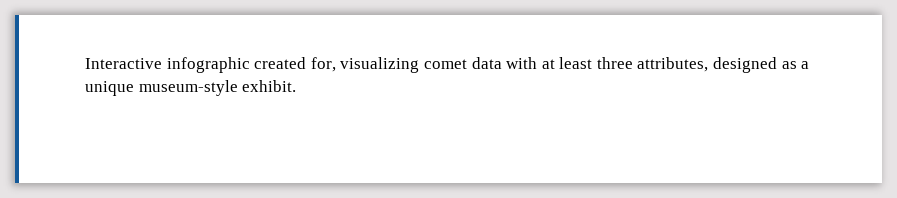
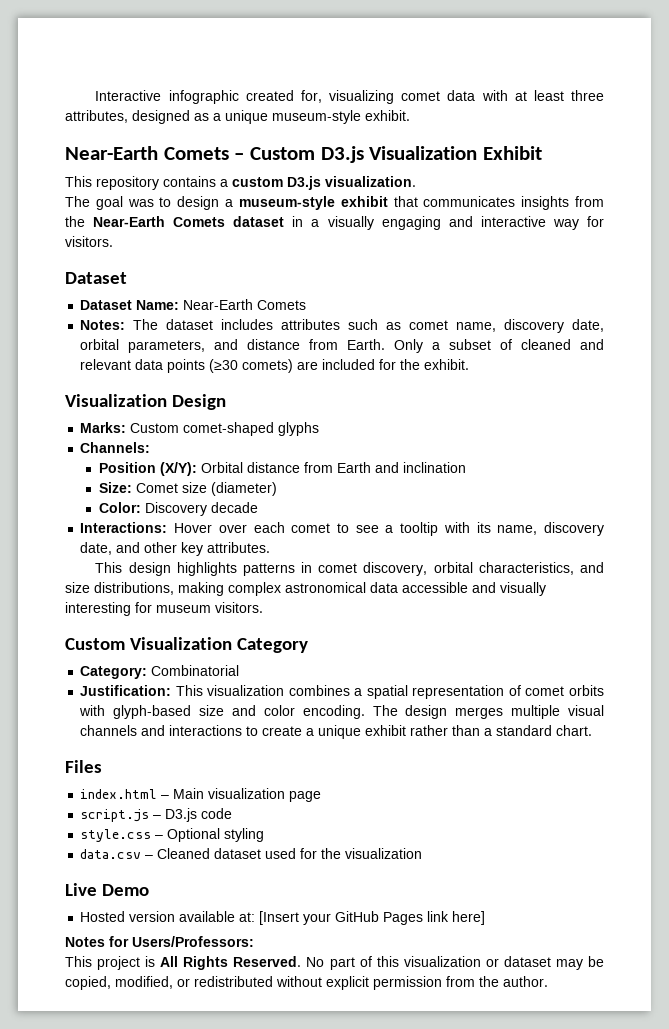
+ Near-Earth Comets – Custom D3.js Visualization Exhibit
+ This repository contains a custom D3.js visualization.
+ The goal was to design a museum-style exhibit that communicates insights from the Near-Earth Comets dataset in a visually engaging and interactive way for visitors.
+ Dataset
+ Dataset Name: Near-Earth Comets
+ Notes: The dataset includes attributes such as comet name, discovery date, orbital parameters, and distance from Earth. Only a subset of cleaned and relevant data points (≥30 comets) are included for the exhibit.
+ Visualization Design
+ Marks: Custom comet-shaped glyphs
+ Channels:
+ Position (X/Y): Orbital distance from Earth and inclination
+ Size: Comet size (diameter)
+ Color: Discovery decade
+ Interactions: Hover over each comet to see a tooltip with its name, discovery date, and other key attributes.
+ This design highlights patterns in comet discovery, orbital characteristics, and size distributions, making complex astronomical data accessible and visually interesting for museum visitors.
+ Custom Visualization Category
+ Category: Combinatorial
+ Justification: This visualization combines a spatial representation of comet orbits with glyph-based size and color encoding. The design merges multiple visual channels and interactions to create a unique exhibit rather than a standard chart.
+ Files
+ index.html – Main visualization page
+ script.js – D3.js code
+ style.css – Optional styling
+ data.csv – Cleaned dataset used for the visualization
+ Live Demo
+ Hosted version available at: [Insert your GitHub Pages link here]
+ Notes for Users/Professors:
+ This project is All Rights Reserved. No part of this visualization or dataset may be copied, modified, or redistributed without explicit permission from the author.

